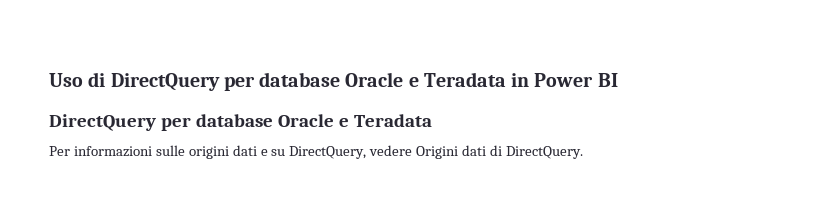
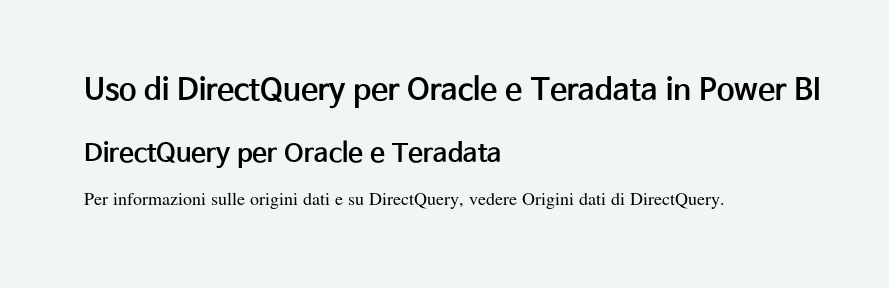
- Uso di DirectQuery per database Oracle e Teradata in Power BI
- DirectQuery per database Oracle e Teradata
+ Uso di DirectQuery per Oracle e Teradata in Power BI
+ DirectQuery per Oracle e Teradata

